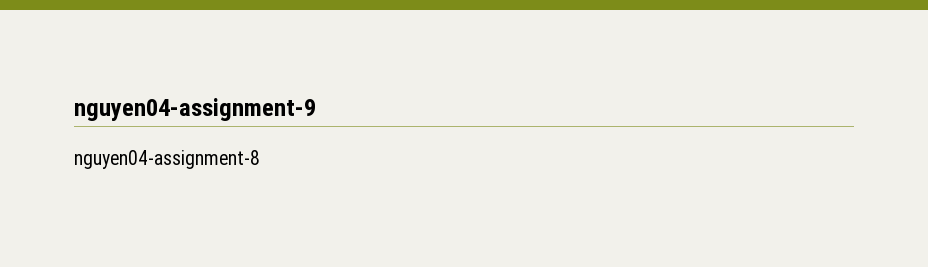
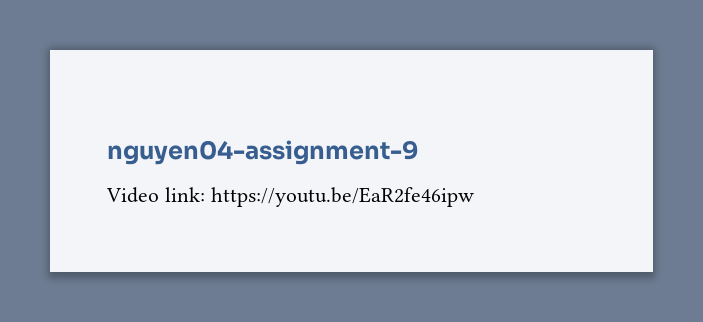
- nguyen04-assignment-8
+ Video link: https://youtu.be/EaR2fe46ipw

